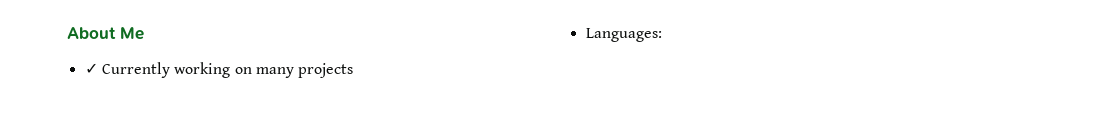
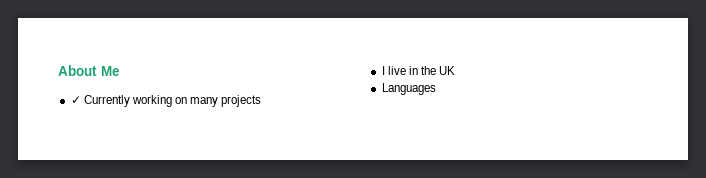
- Languages:
+ I live in the UK
+ Languages

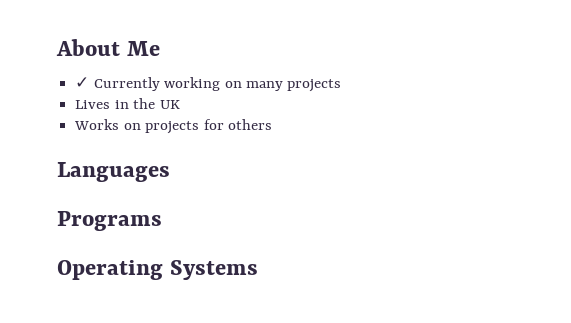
- I live in the UK
+ Lives in the UK
+ Works on projects for others
  Languages
+ Programs
+ Operating Systems

